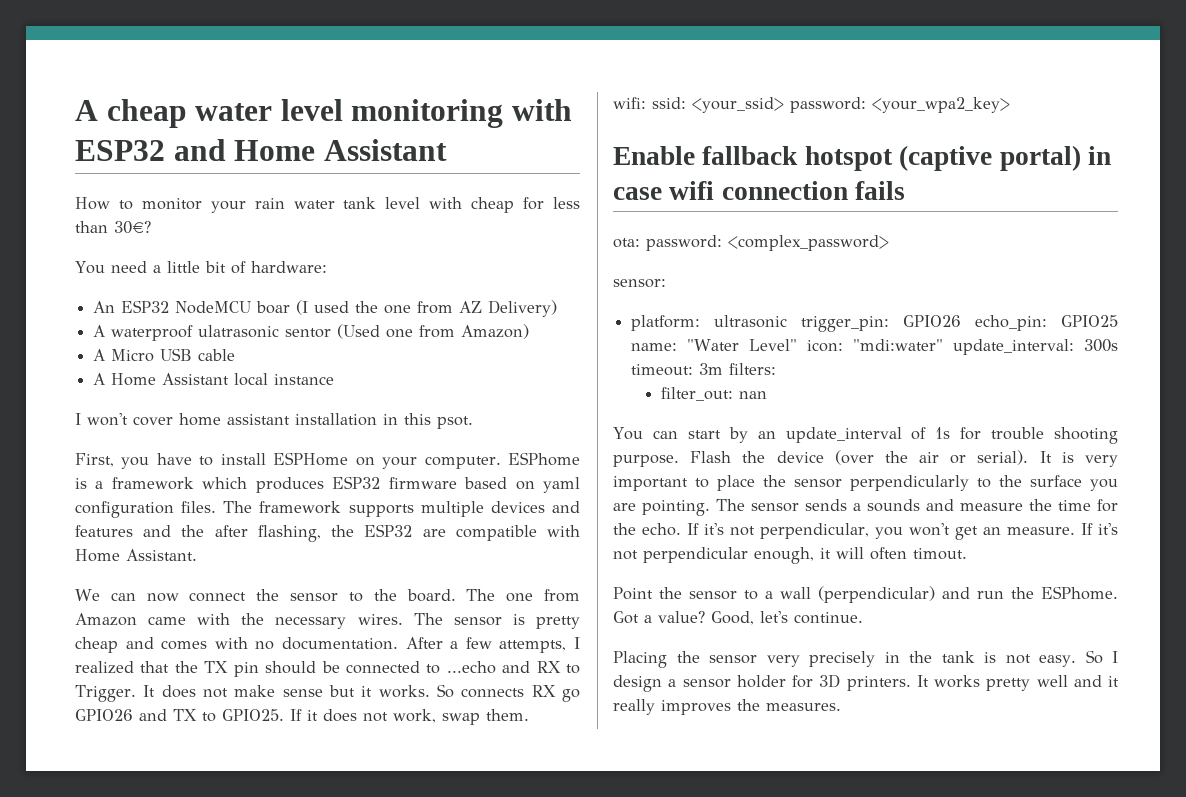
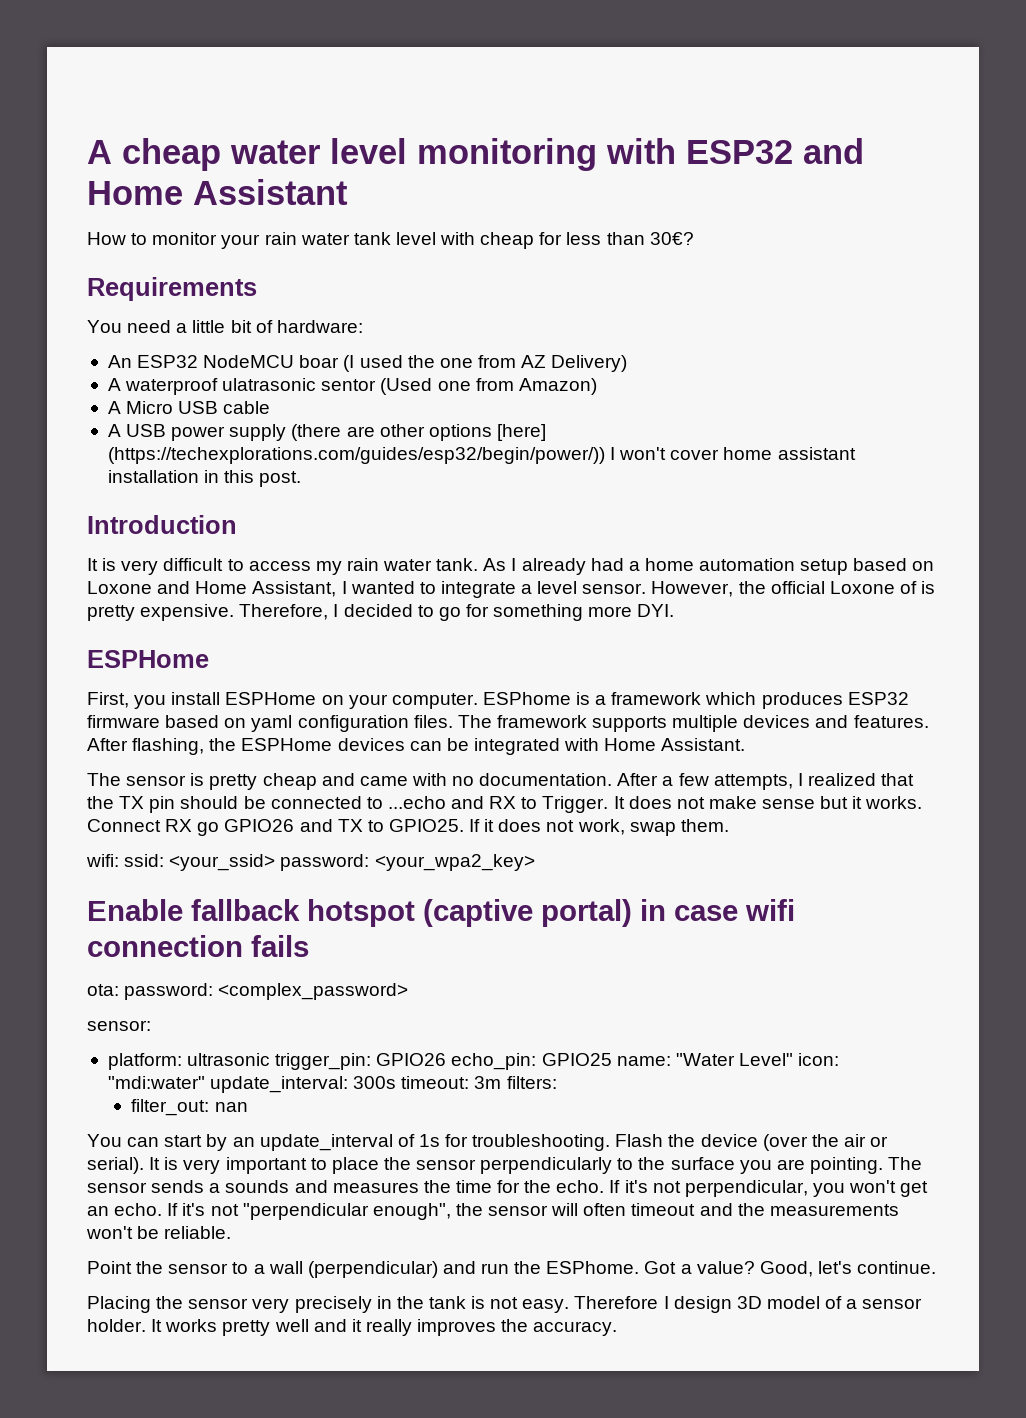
+ Requirements
- A Home Assistant local instance
- I won't cover home assistant installation in this psot.
+ A USB power supply (there are other options [here] (https://techexplorations.com/guides/esp32/begin/power/)) I won't cover home assistant installation in this post.
+ Introduction
+ It is very difficult to access my rain water tank. As I already had a home automation setup based on Loxone and Home Assistant, I wanted to integrate a level sensor. However, the official Loxone of is pretty expensive. Therefore, I decided to go for something more DYI.
+ ESPHome
- First, you have to install ESPHome on your computer.
+ First, you install ESPHome on your computer.
- The framework supports multiple devices and features and the after flashing, the ESP32 are compatible with Home Assistant.
- We can now connect the sensor to the board. The one from Amazon came with the necessary wires. The sensor is pretty cheap and comes with no documentation.
+ The framework supports multiple devices and features. After flashing, the ESPHome devices can be integrated with Home Assistant.
+ The sensor is pretty cheap and came with no documentation.
- So connects RX go GPIO26 and TX to GPIO25.
+ Connect RX go GPIO26 and TX to GPIO25.
- You can start by an update_interval of 1s for trouble shooting purpose.
+ You can start by an update_interval of 1s for troubleshooting.
- The sensor sends a sounds and measure the time for the echo.
+ The sensor sends a sounds and measures the time for the echo.
- If it's not perpendicular, you won't get an measure. If it's not perpendicular enough, it will often timout.
+ If it's not perpendicular, you won't get an echo. If it's not "perpendicular enough", the sensor will often timeout and the measurements won't be reliable.
- So I design a sensor holder for 3D printers.
+ Therefore I design 3D model of a sensor holder.
- It works pretty well and it really improves the measures.
+ It works pretty well and it really improves the accuracy.

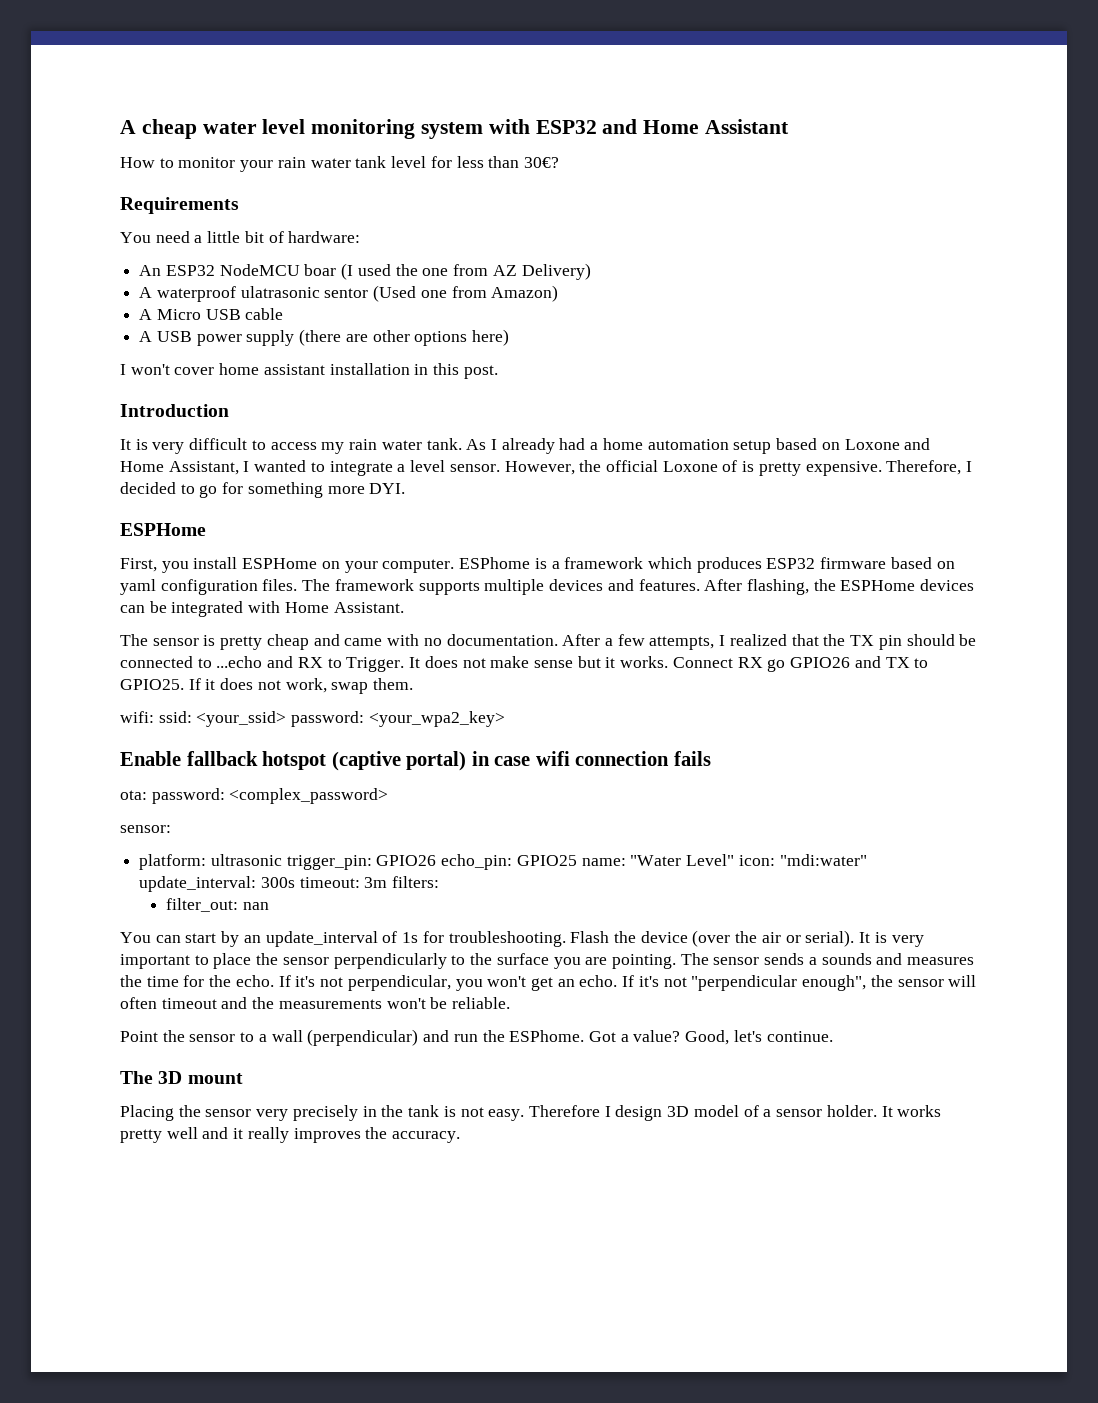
- A cheap water level monitoring with ESP32 and Home Assistant
+ A cheap water level monitoring system with ESP32 and Home Assistant
- How to monitor your rain water tank level with cheap for less than 30€?
+ How to monitor your rain water tank level for less than 30€?
- A USB power supply (there are other options [here] (https://techexplorations.com/guides/esp32/begin/power/)) I won't cover home assistant installation in this post.
+ A USB power supply (there are other options here)
+ I won't cover home assistant installation in this post.
+ The 3D mount

